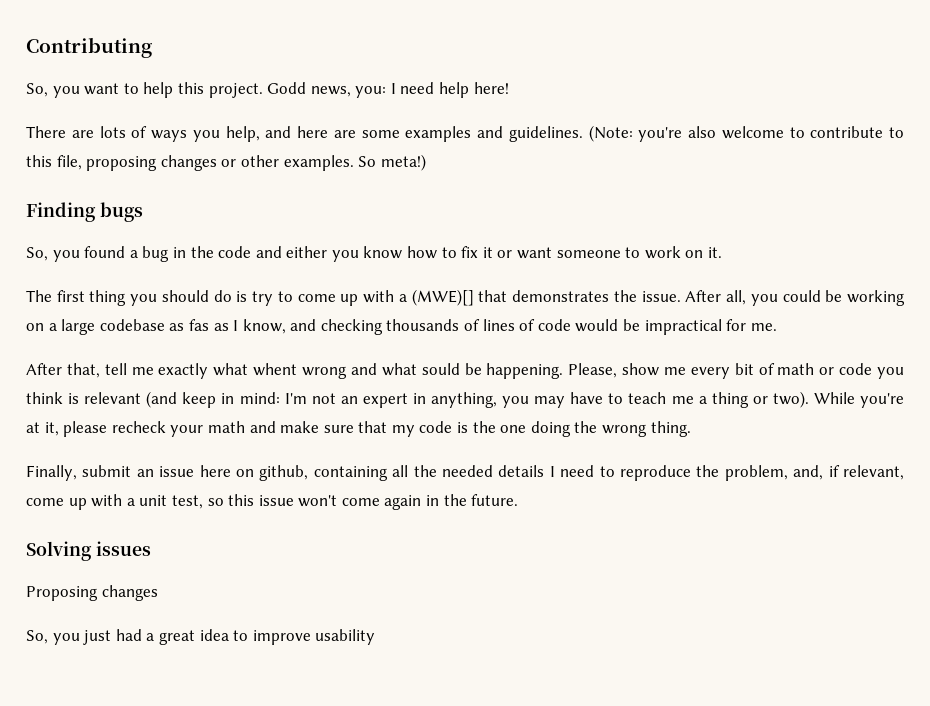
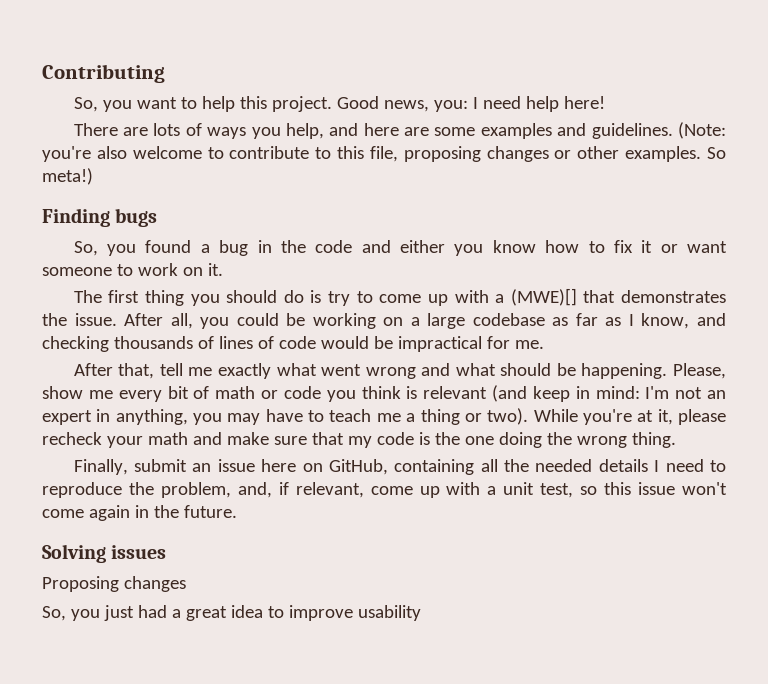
- Godd news, you: I need help here!
+ Good news, you: I need help here!
- After all, you could be working on a large codebase as fas as I know, and checking thousands of lines of code would be impractical for me.
+ After all, you could be working on a large codebase as far as I know, and checking thousands of lines of code would be impractical for me.
- After that, tell me exactly what whent wrong and what sould be happening.
+ After that, tell me exactly what went wrong and what should be happening.
- Finally, submit an issue here on github, containing all the needed details I need to reproduce the problem, and, if relevant, come up with a unit test, so this issue won't come again in the future.
+ Finally, submit an issue here on GitHub, containing all the needed details I need to reproduce the problem, and, if relevant, come up with a unit test, so this issue won't come again in the future.

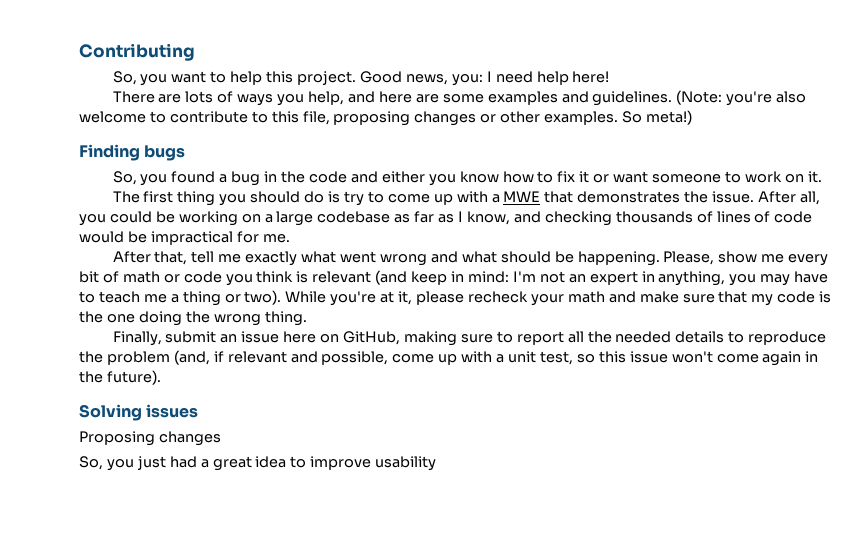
- The first thing you should do is try to come up with a (MWE)[] that demonstrates the issue.
+ The first thing you should do is try to come up with a MWE that demonstrates the issue.
- Finally, submit an issue here on GitHub, containing all the needed details I need to reproduce the problem, and, if relevant, come up with a unit test, so this issue won't come again in the future.
+ Finally, submit an issue here on GitHub, making sure to report all the needed details to reproduce the problem (and, if relevant and possible, come up with a unit test, so this issue won't come again in the future).

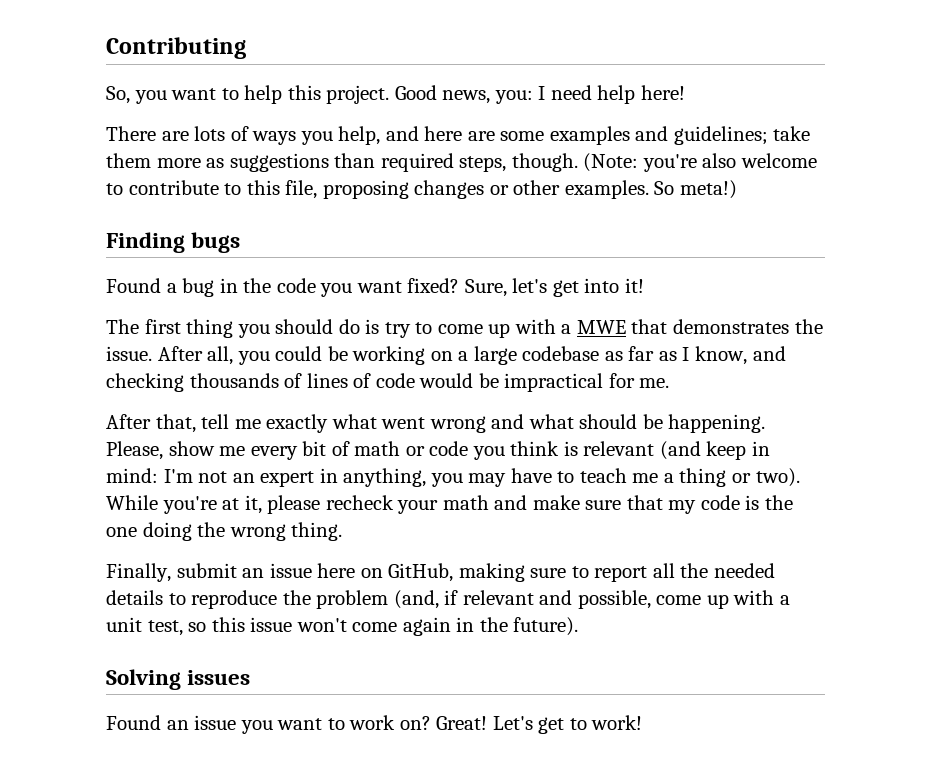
- There are lots of ways you help, and here are some examples and guidelines.
+ There are lots of ways you help, and here are some examples and guidelines; take them more as suggestions than required steps, though.
- So, you found a bug in the code and either you know how to fix it or want someone to work on it.
+ Found a bug in the code you want fixed? Sure, let's get into it!
- Proposing changes
- So, you just had a great idea to improve usability
+ Found an issue you want to work on? Great! Let's get to work!

